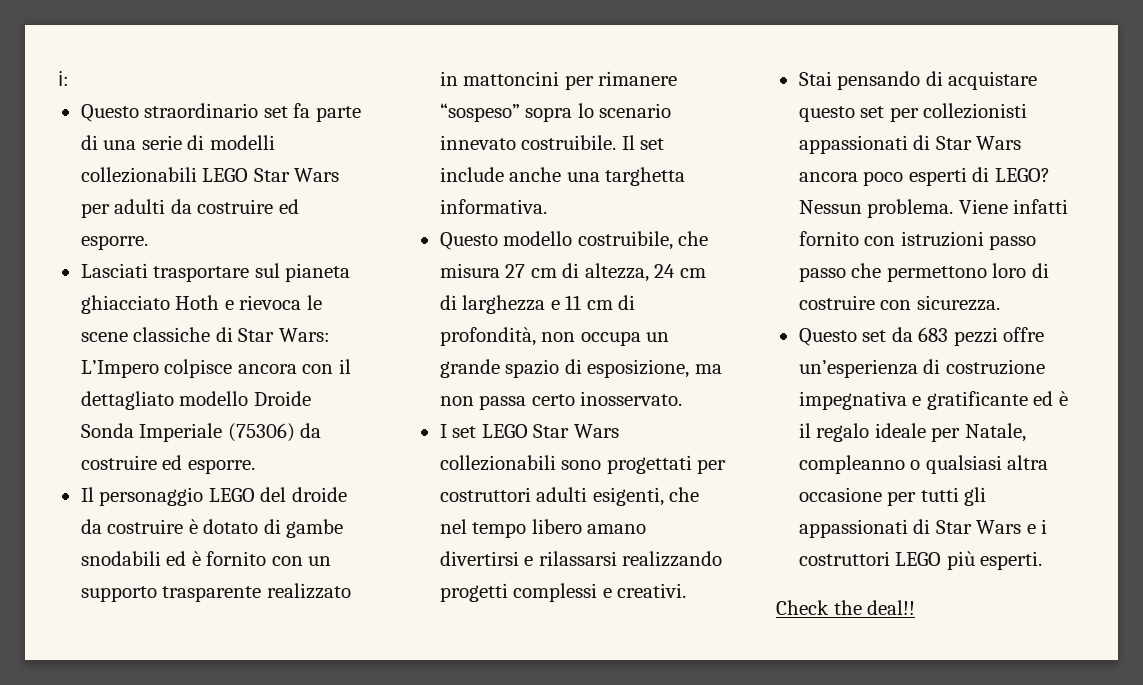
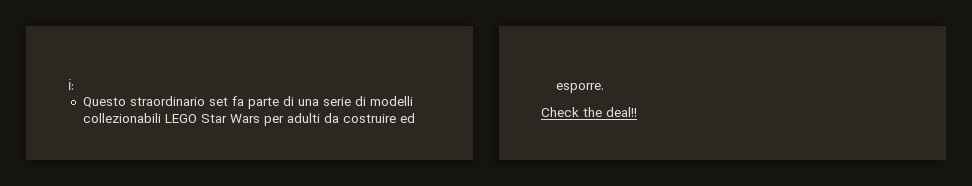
- Lasciati trasportare sul pianeta ghiacciato Hoth e rievoca le scene classiche di Star Wars: L’Impero colpisce ancora con il dettagliato modello Droide Sonda Imperiale (75306) da costruire ed esporre.
- Il personaggio LEGO del droide da costruire è dotato di gambe snodabili ed è fornito con un supporto trasparente realizzato in mattoncini per rimanere “sospeso” sopra lo scenario innevato costruibile. Il set include anche una targhetta informativa.
- Questo modello costruibile, che misura 27 cm di altezza, 24 cm di larghezza e 11 cm di profondità, non occupa un grande spazio di esposizione, ma non passa certo inosservato.
- I set LEGO Star Wars collezionabili sono progettati per costruttori adulti esigenti, che nel tempo libero amano divertirsi e rilassarsi realizzando progetti complessi e creativi.
- Stai pensando di acquistare questo set per collezionisti appassionati di Star Wars ancora poco esperti di LEGO? Nessun problema. Viene infatti fornito con istruzioni passo passo che permettono loro di costruire con sicurezza.
- Questo set da 683 pezzi offre un’esperienza di costruzione impegnativa e gratificante ed è il regalo ideale per Natale, compleanno o qualsiasi altra occasione per tutti gli appassionati di Star Wars e i costruttori LEGO più esperti.

